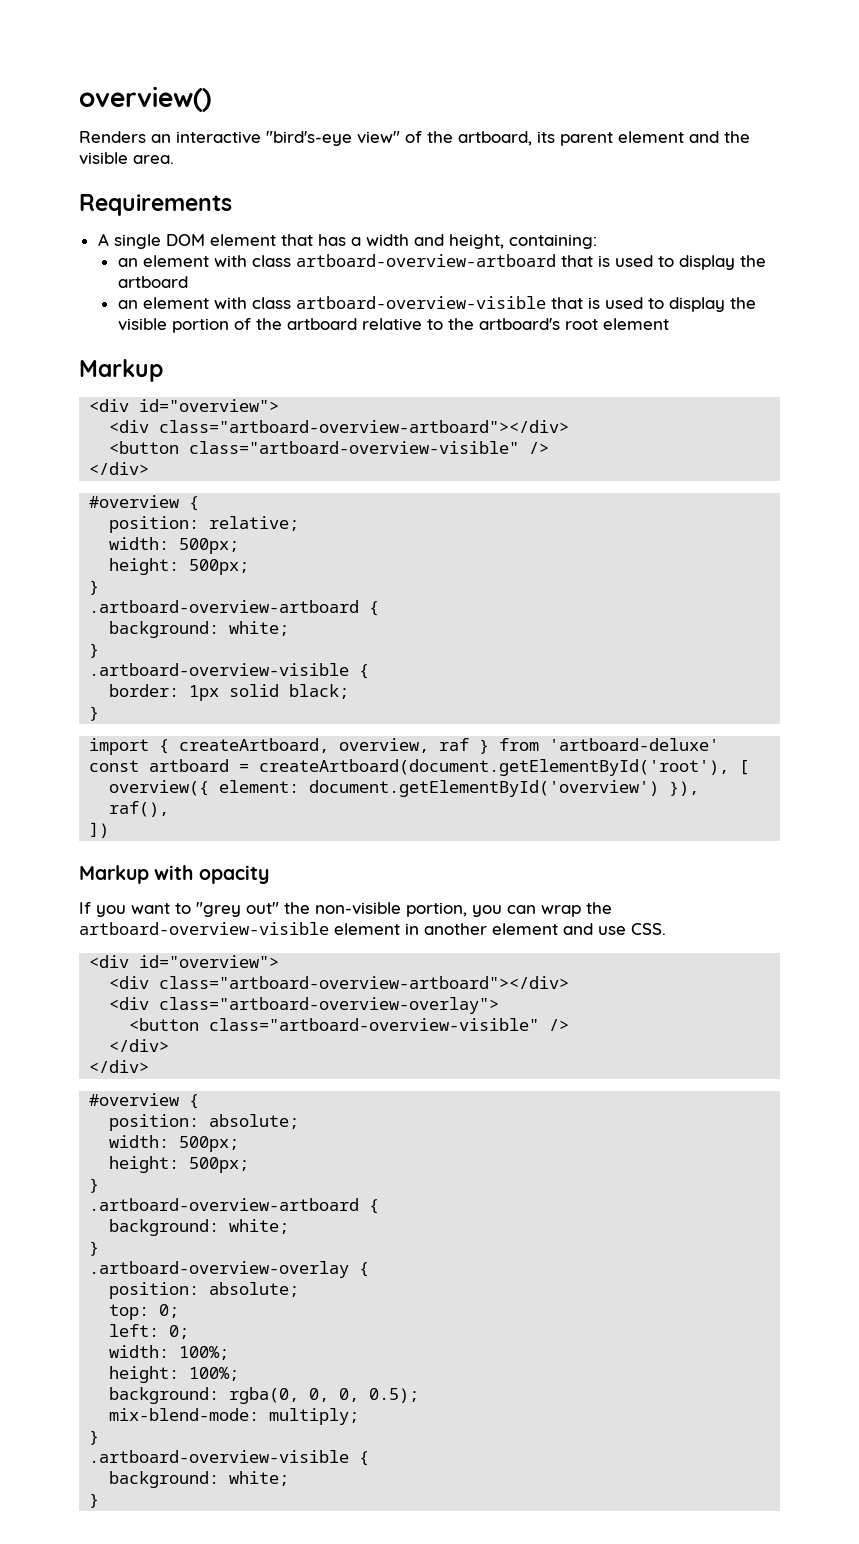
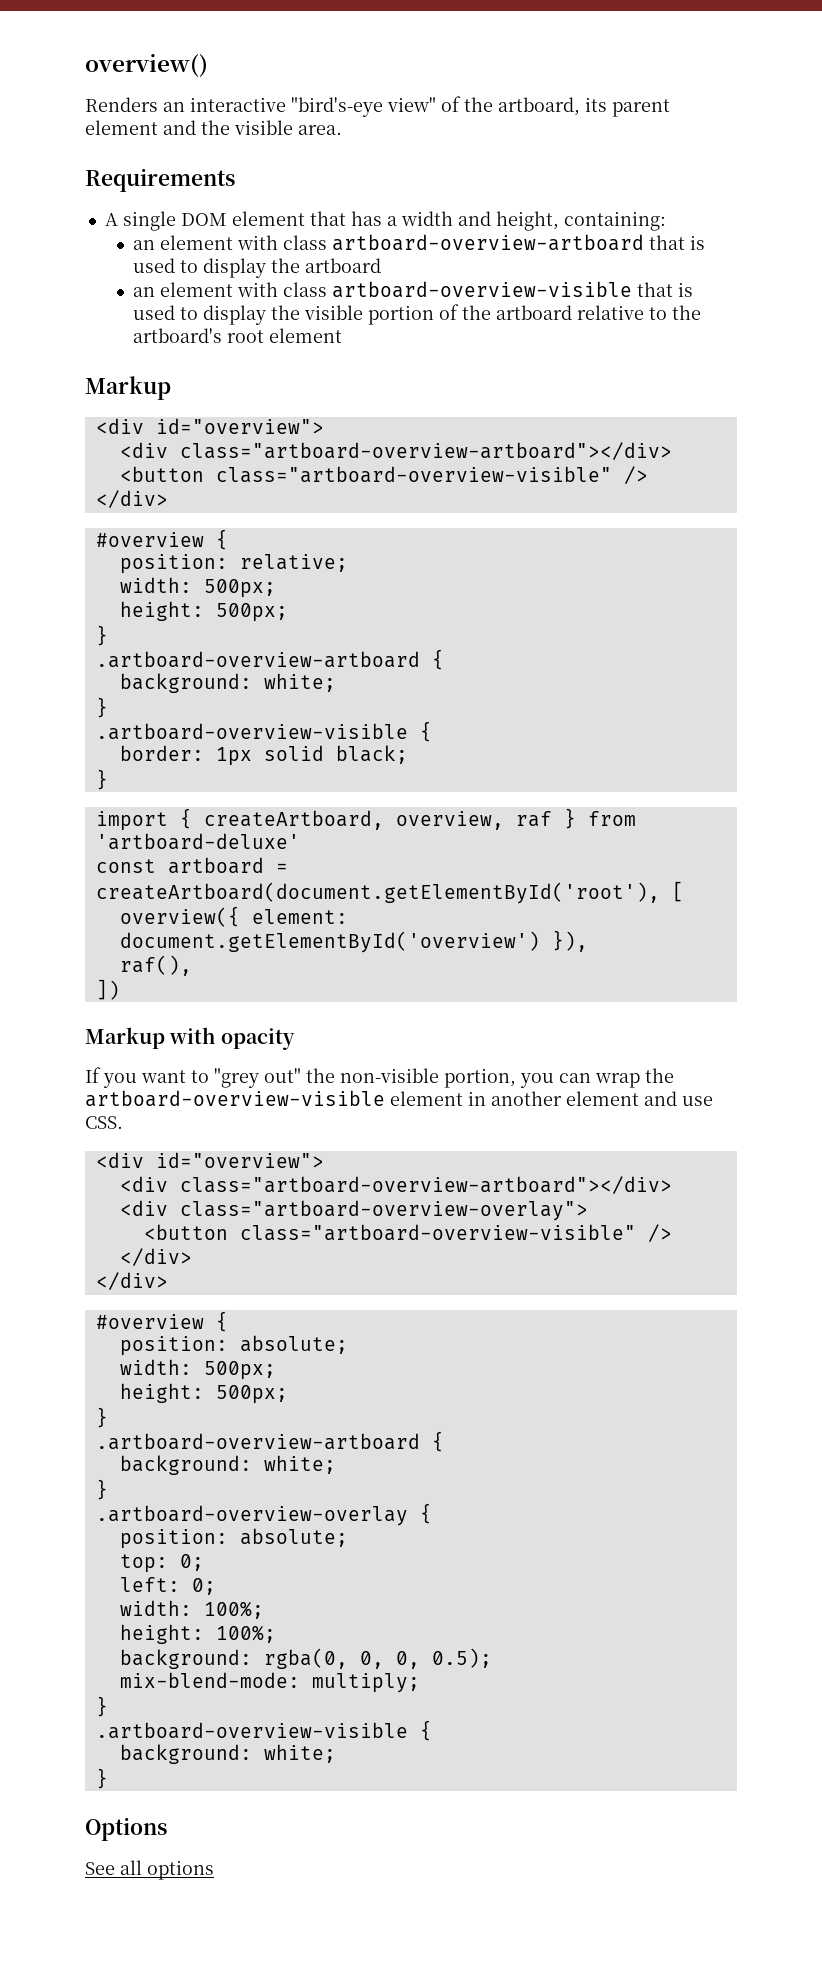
+ Options
+ See all options

